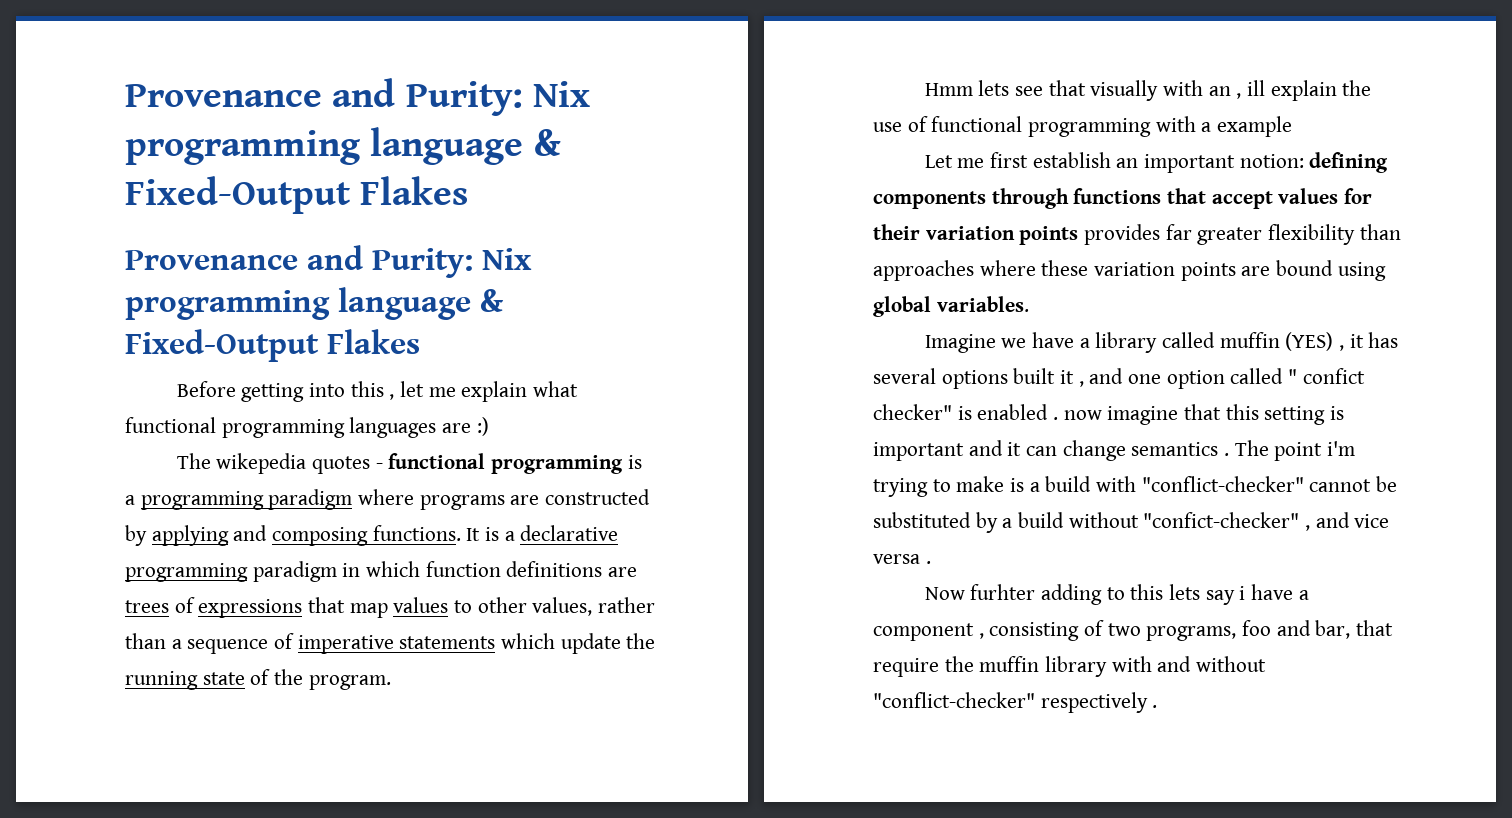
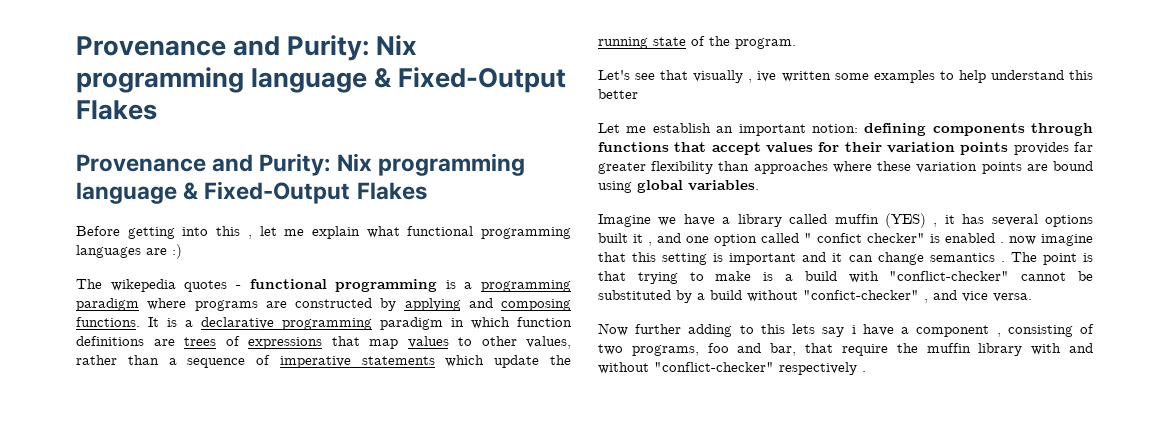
- Hmm lets see that visually with an , ill explain the use of functional programming with a example
+ Let's see that visually , ive written some examples to help understand this better
- Let me first establish an important notion: defining components through functions that accept values for their variation points provides far greater flexibility than approaches where these variation points are bound using global variables.
+ Let me establish an important notion: defining components through functions that accept values for their variation points provides far greater flexibility than approaches where these variation points are bound using global variables.
- The point i'm trying to make is a build with "conflict-checker" cannot be substituted by a build without "confict-checker" , and vice versa .
+ The point is that trying to make is a build with "conflict-checker" cannot be substituted by a build without "confict-checker" , and vice versa.
- Now furhter adding to this lets say i have a component , consisting of two programs, foo and bar, that require the muffin library with and without "conflict-checker" respectively .
+ Now further adding to this lets say i have a component , consisting of two programs, foo and bar, that require the muffin library with and without "conflict-checker" respectively .

